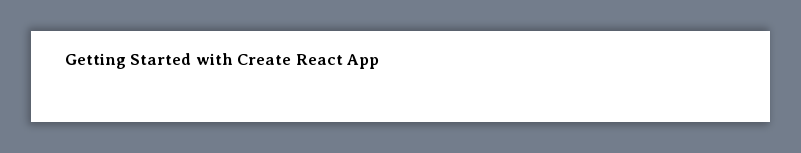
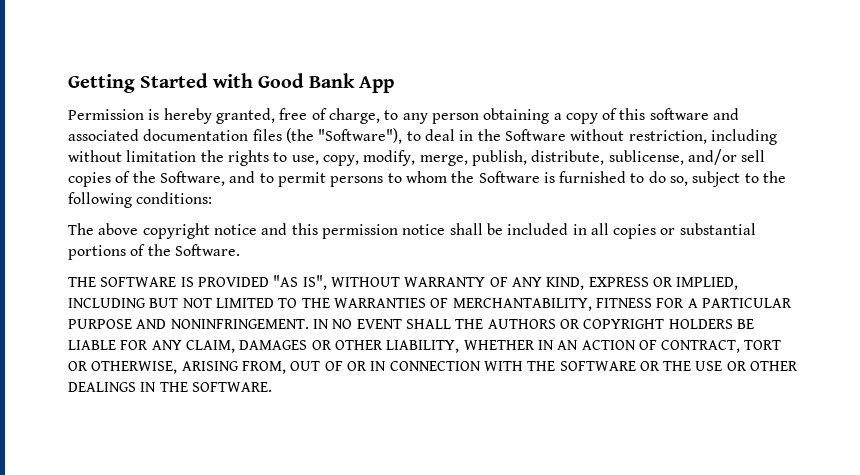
- Getting Started with Create React App
+ Getting Started with Good Bank App
+ Permission is hereby granted, free of charge, to any person obtaining a copy of this software and associated documentation files (the "Software"), to deal in the Software without restriction, including without limitation the rights to use, copy, modify, merge, publish, distribute, sublicense, and/or sell copies of the Software, and to permit persons to whom the Software is furnished to do so, subject to the following conditions:
+ The above copyright notice and this permission notice shall be included in all copies or substantial portions of the Software.
+ THE SOFTWARE IS PROVIDED "AS IS", WITHOUT WARRANTY OF ANY KIND, EXPRESS OR IMPLIED, INCLUDING BUT NOT LIMITED TO THE WARRANTIES OF MERCHANTABILITY, FITNESS FOR A PARTICULAR PURPOSE AND NONINFRINGEMENT. IN NO EVENT SHALL THE AUTHORS OR COPYRIGHT HOLDERS BE LIABLE FOR ANY CLAIM, DAMAGES OR OTHER LIABILITY, WHETHER IN AN ACTION OF CONTRACT, TORT OR OTHERWISE, ARISING FROM, OUT OF OR IN CONNECTION WITH THE SOFTWARE OR THE USE OR OTHER DEALINGS IN THE SOFTWARE.

